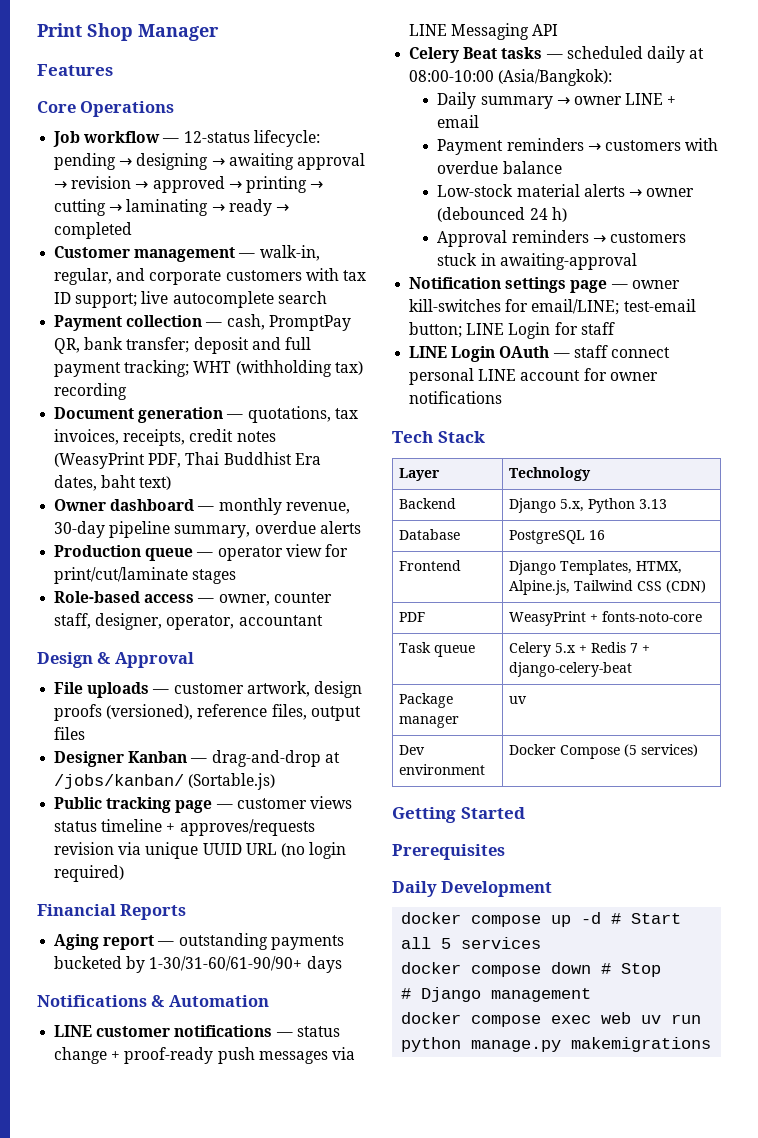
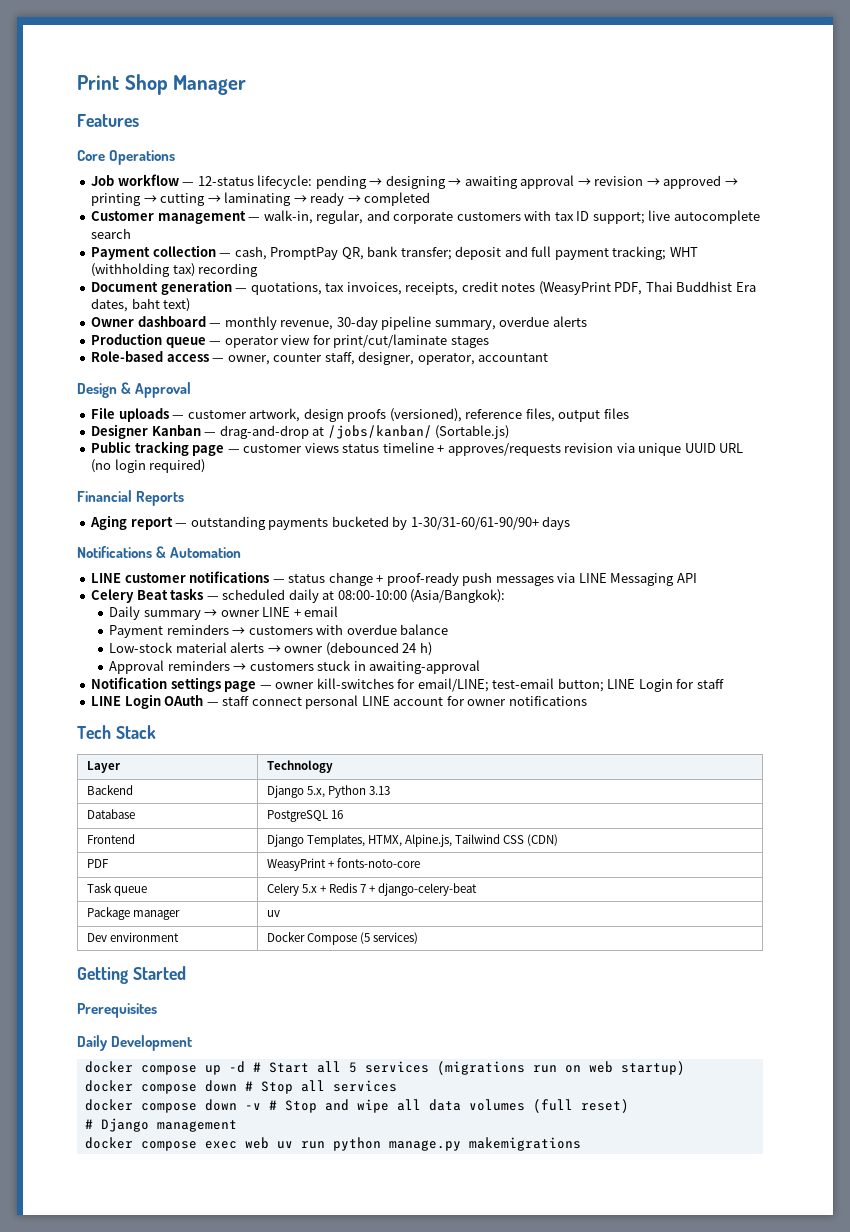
- docker compose up -d # Start all 5 services
+ docker compose up -d # Start all 5 services (migrations run on web startup)
- docker compose down # Stop
+ docker compose down # Stop all services
+ docker compose down -v # Stop and wipe all data volumes (full reset)

